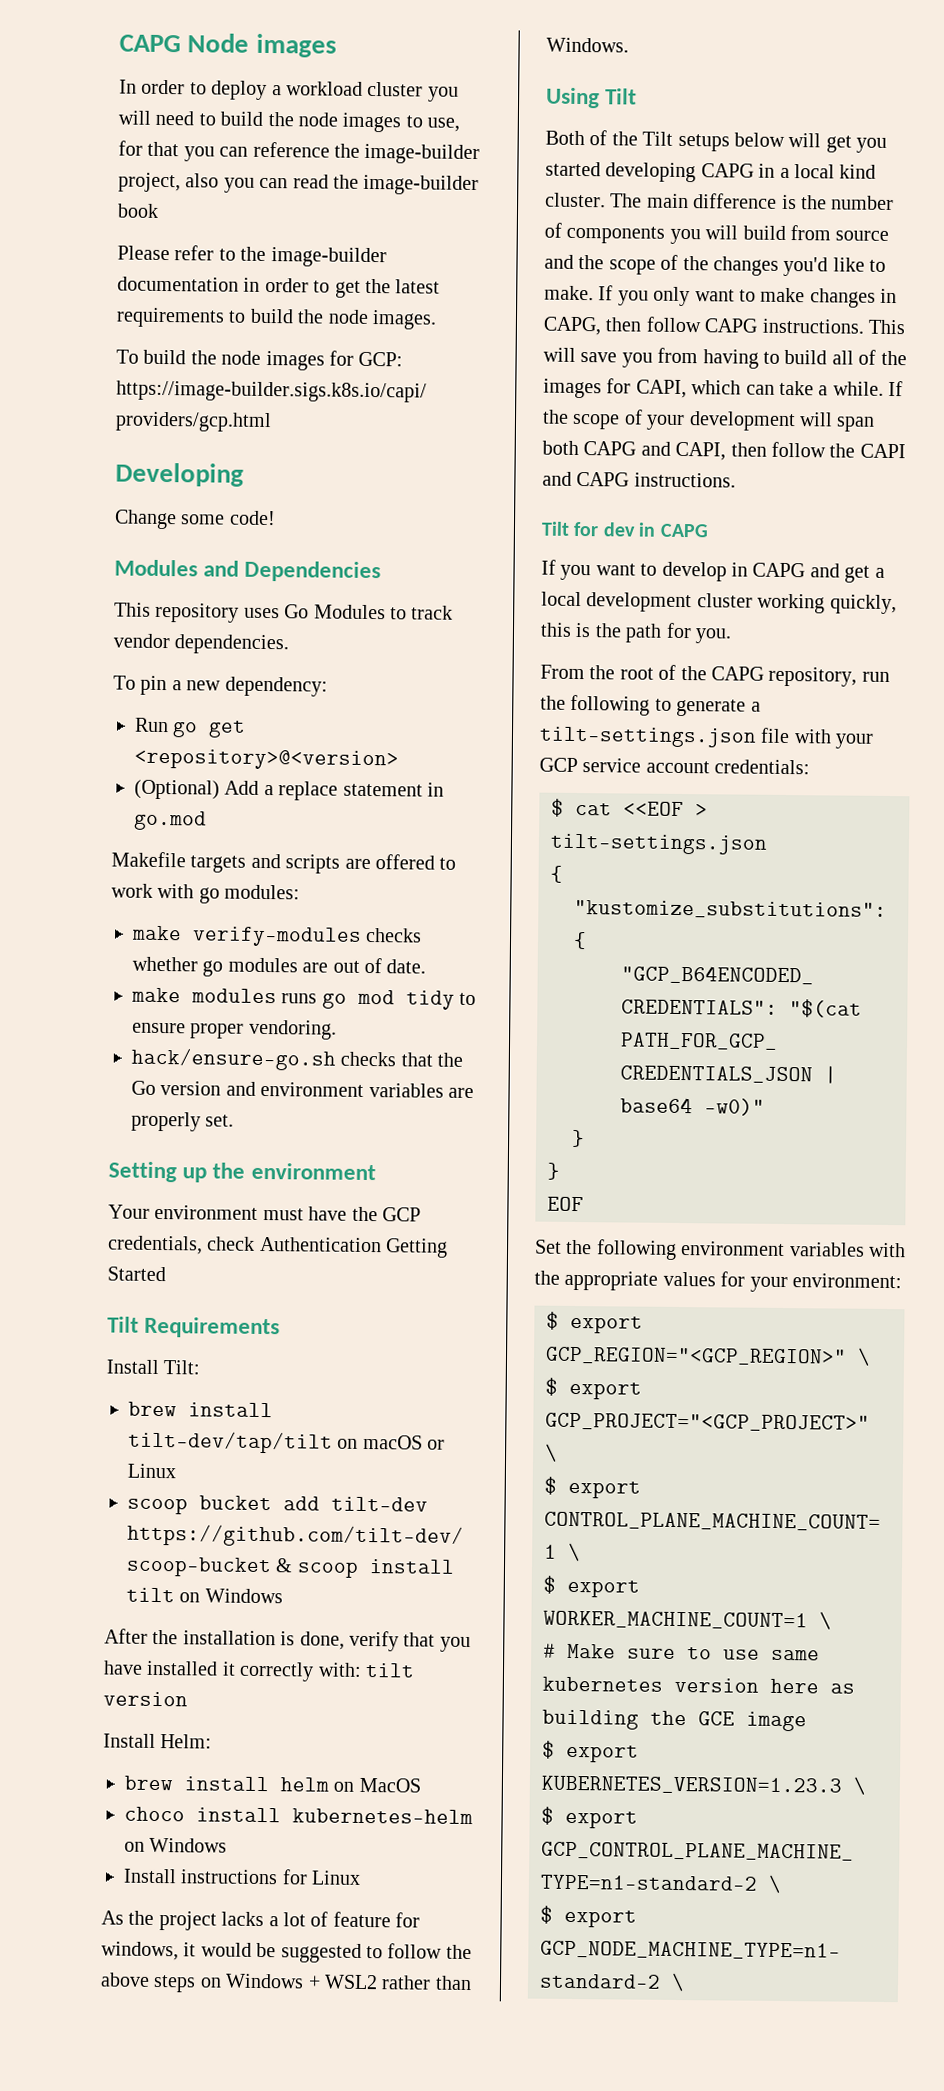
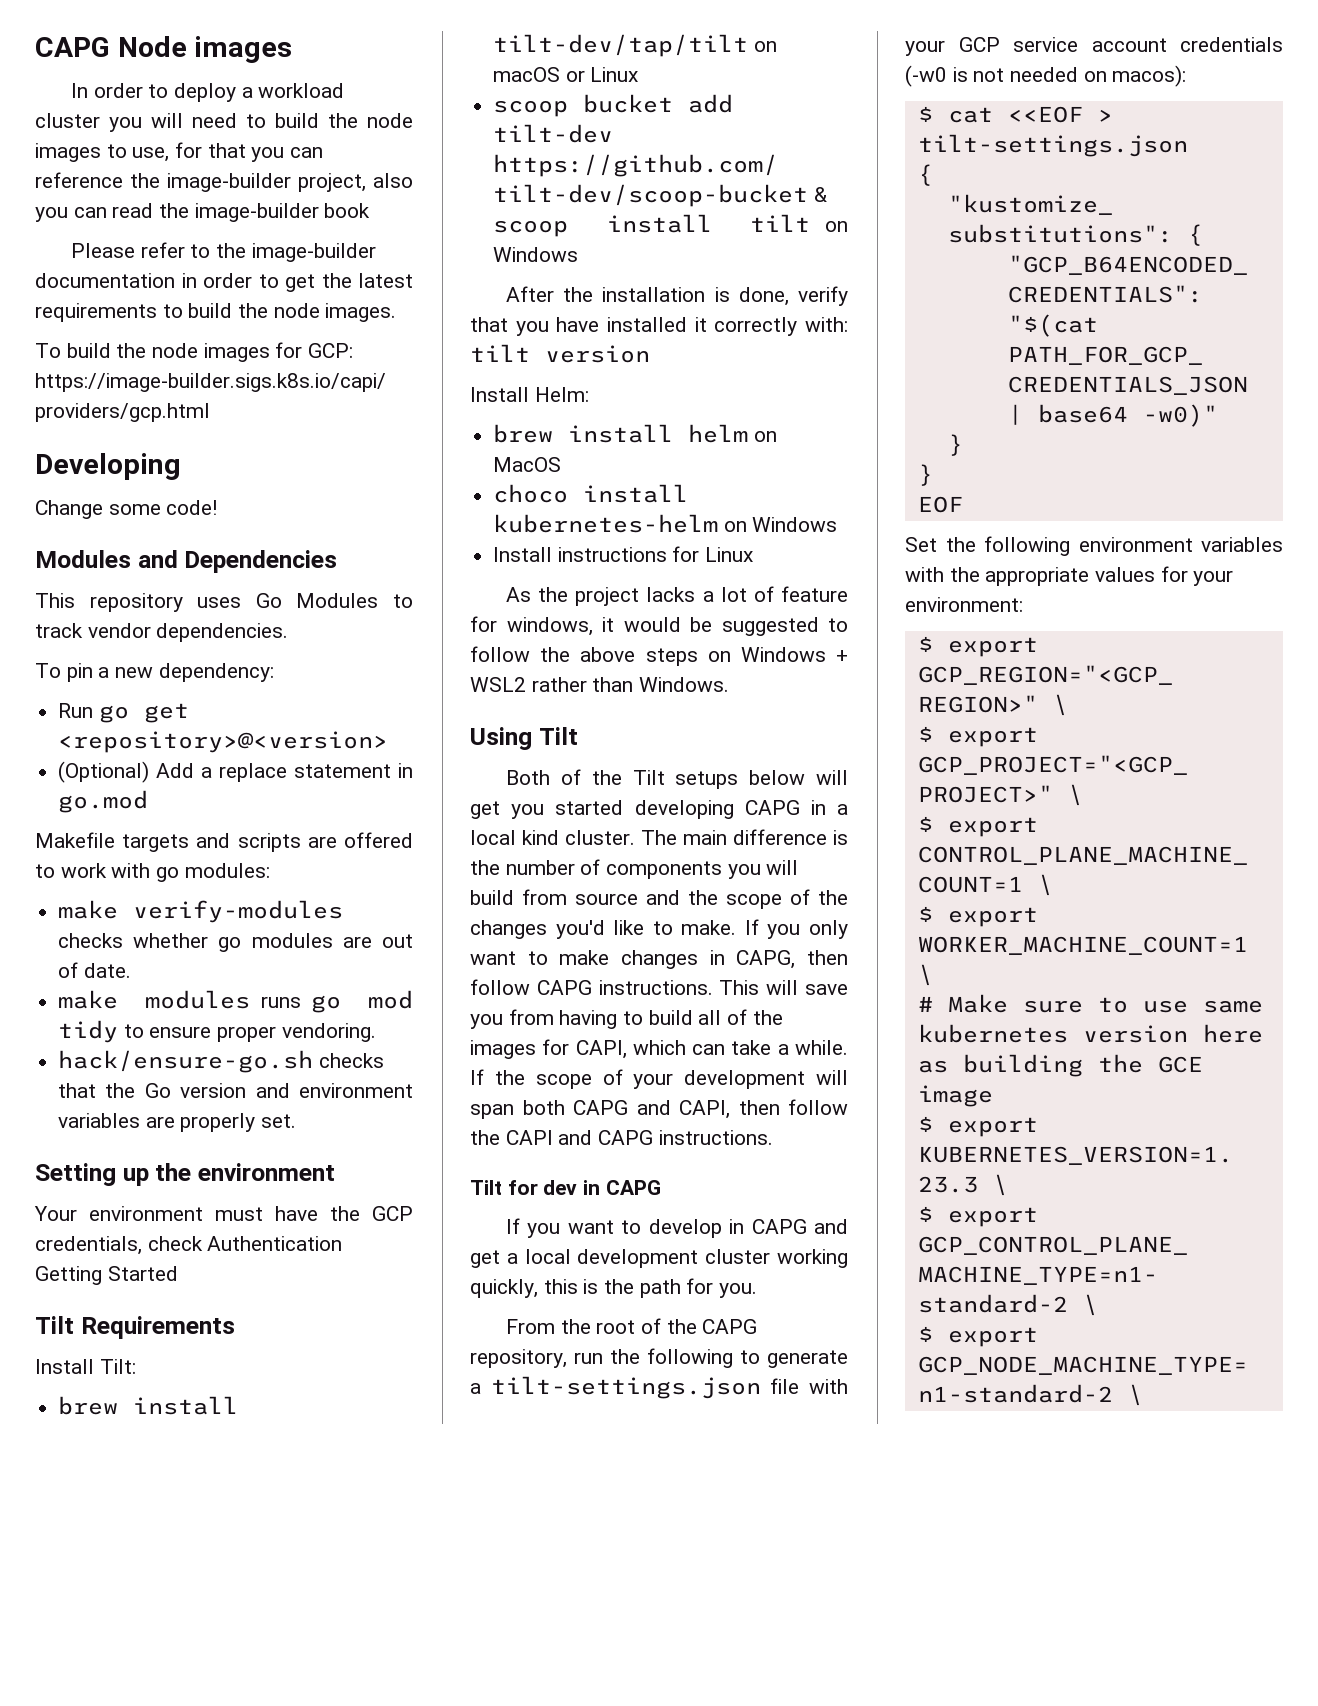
- From the root of the CAPG repository, run the following to generate a tilt-settings.json file with your GCP service account credentials:
+ From the root of the CAPG repository, run the following to generate a tilt-settings.json file with your GCP service account credentials (-w0 is not needed on macos):

